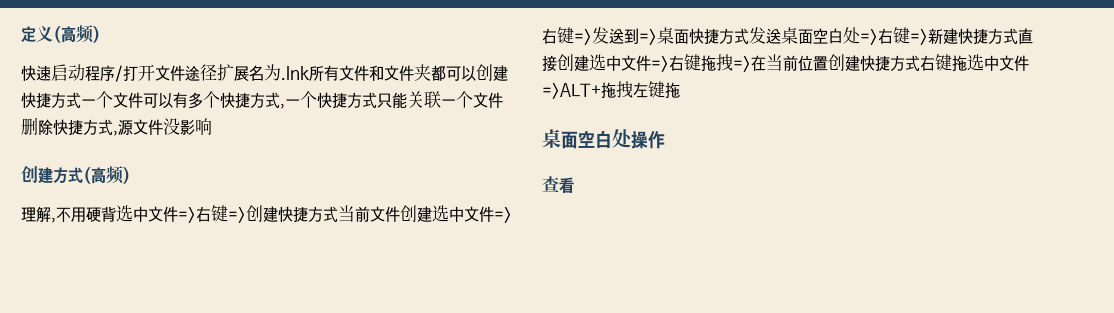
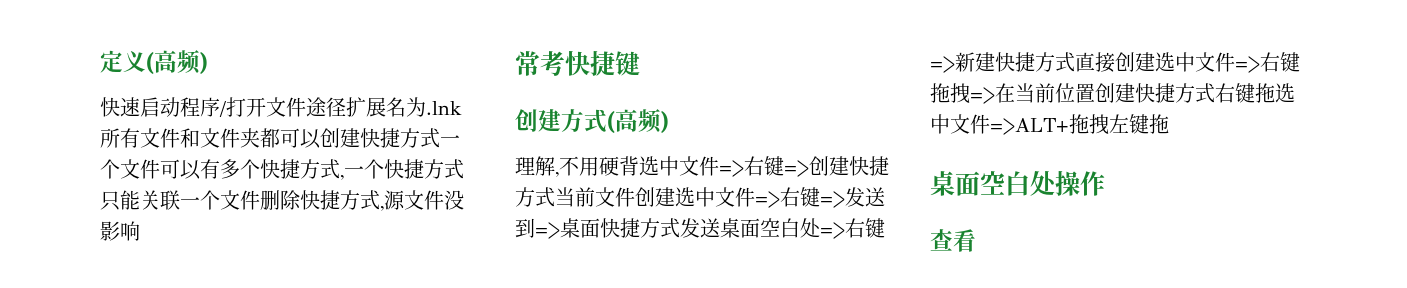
+ 常考快捷键

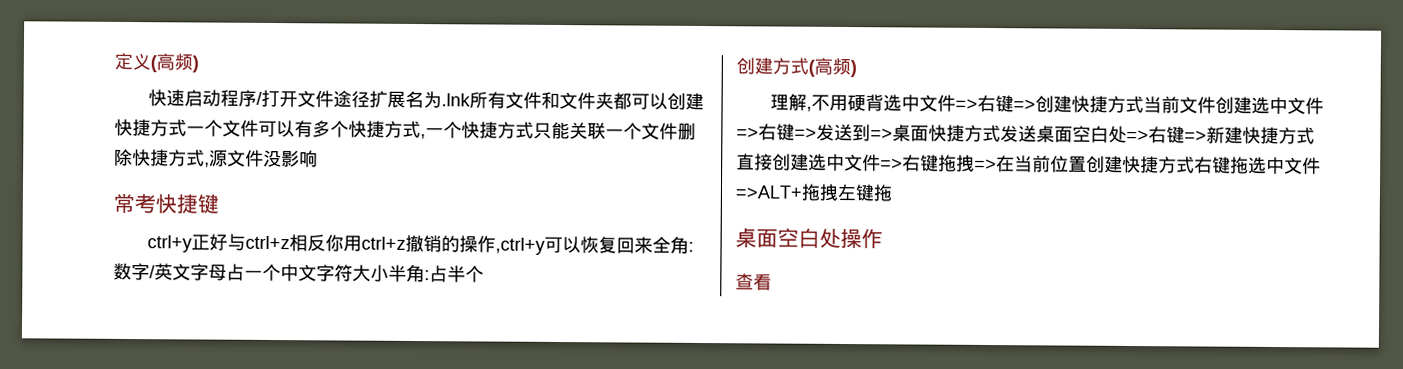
+ ctrl+y正好与ctrl+z相反你用ctrl+z撤销的操作,ctrl+y可以恢复回来全角:数字/英文字母占一个中文字符大小半角:占半个

